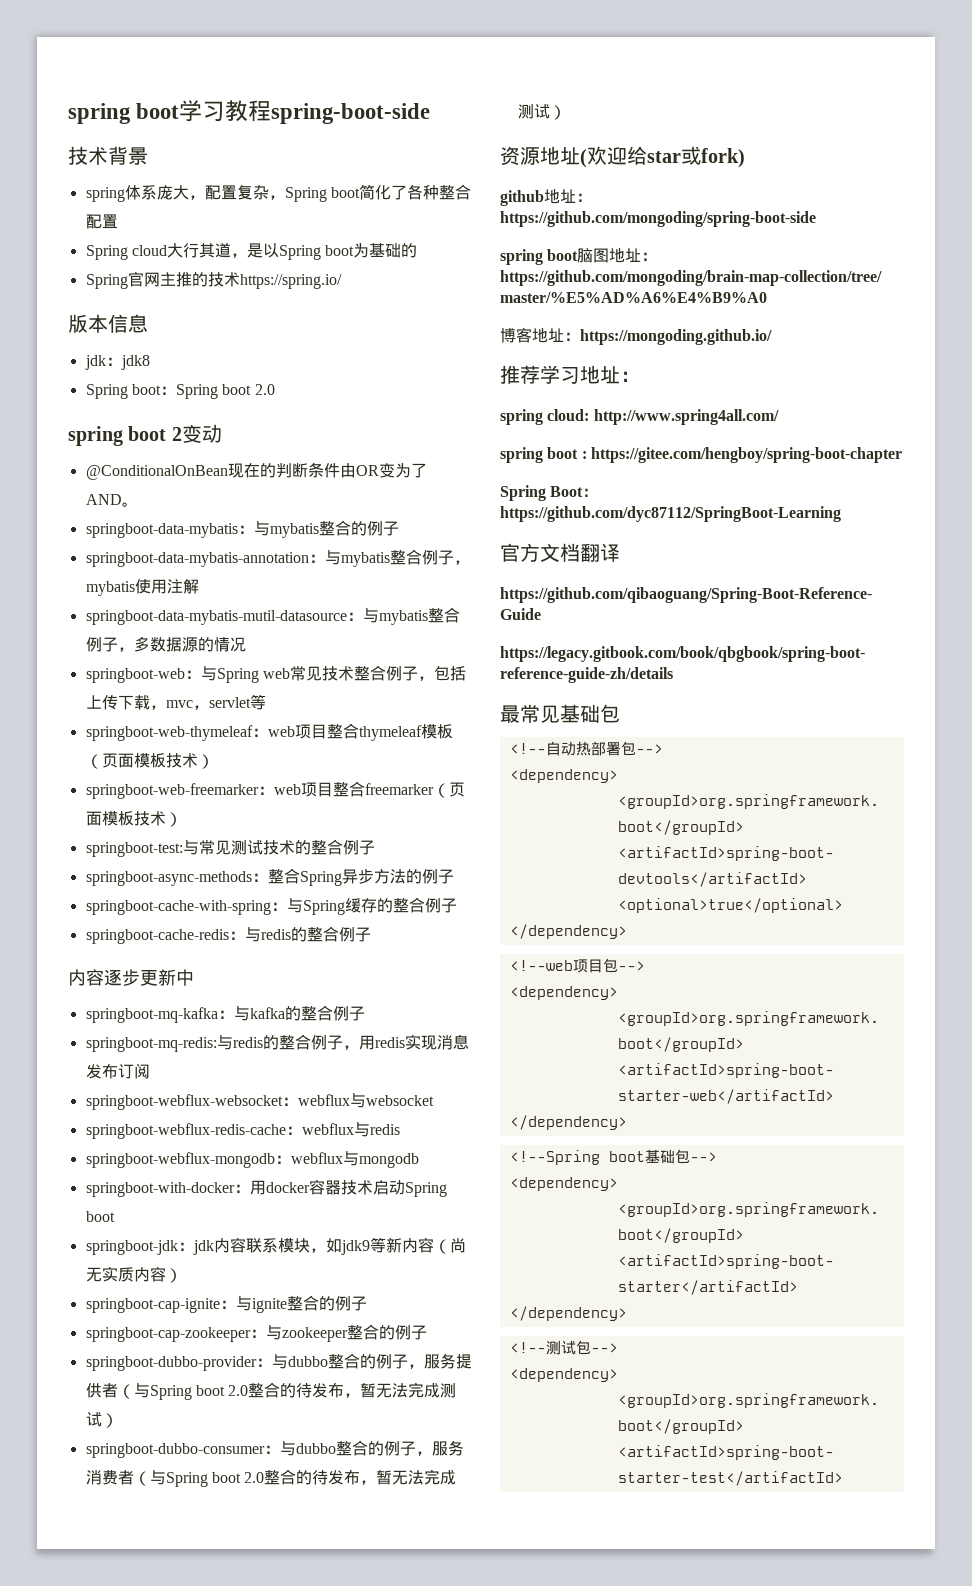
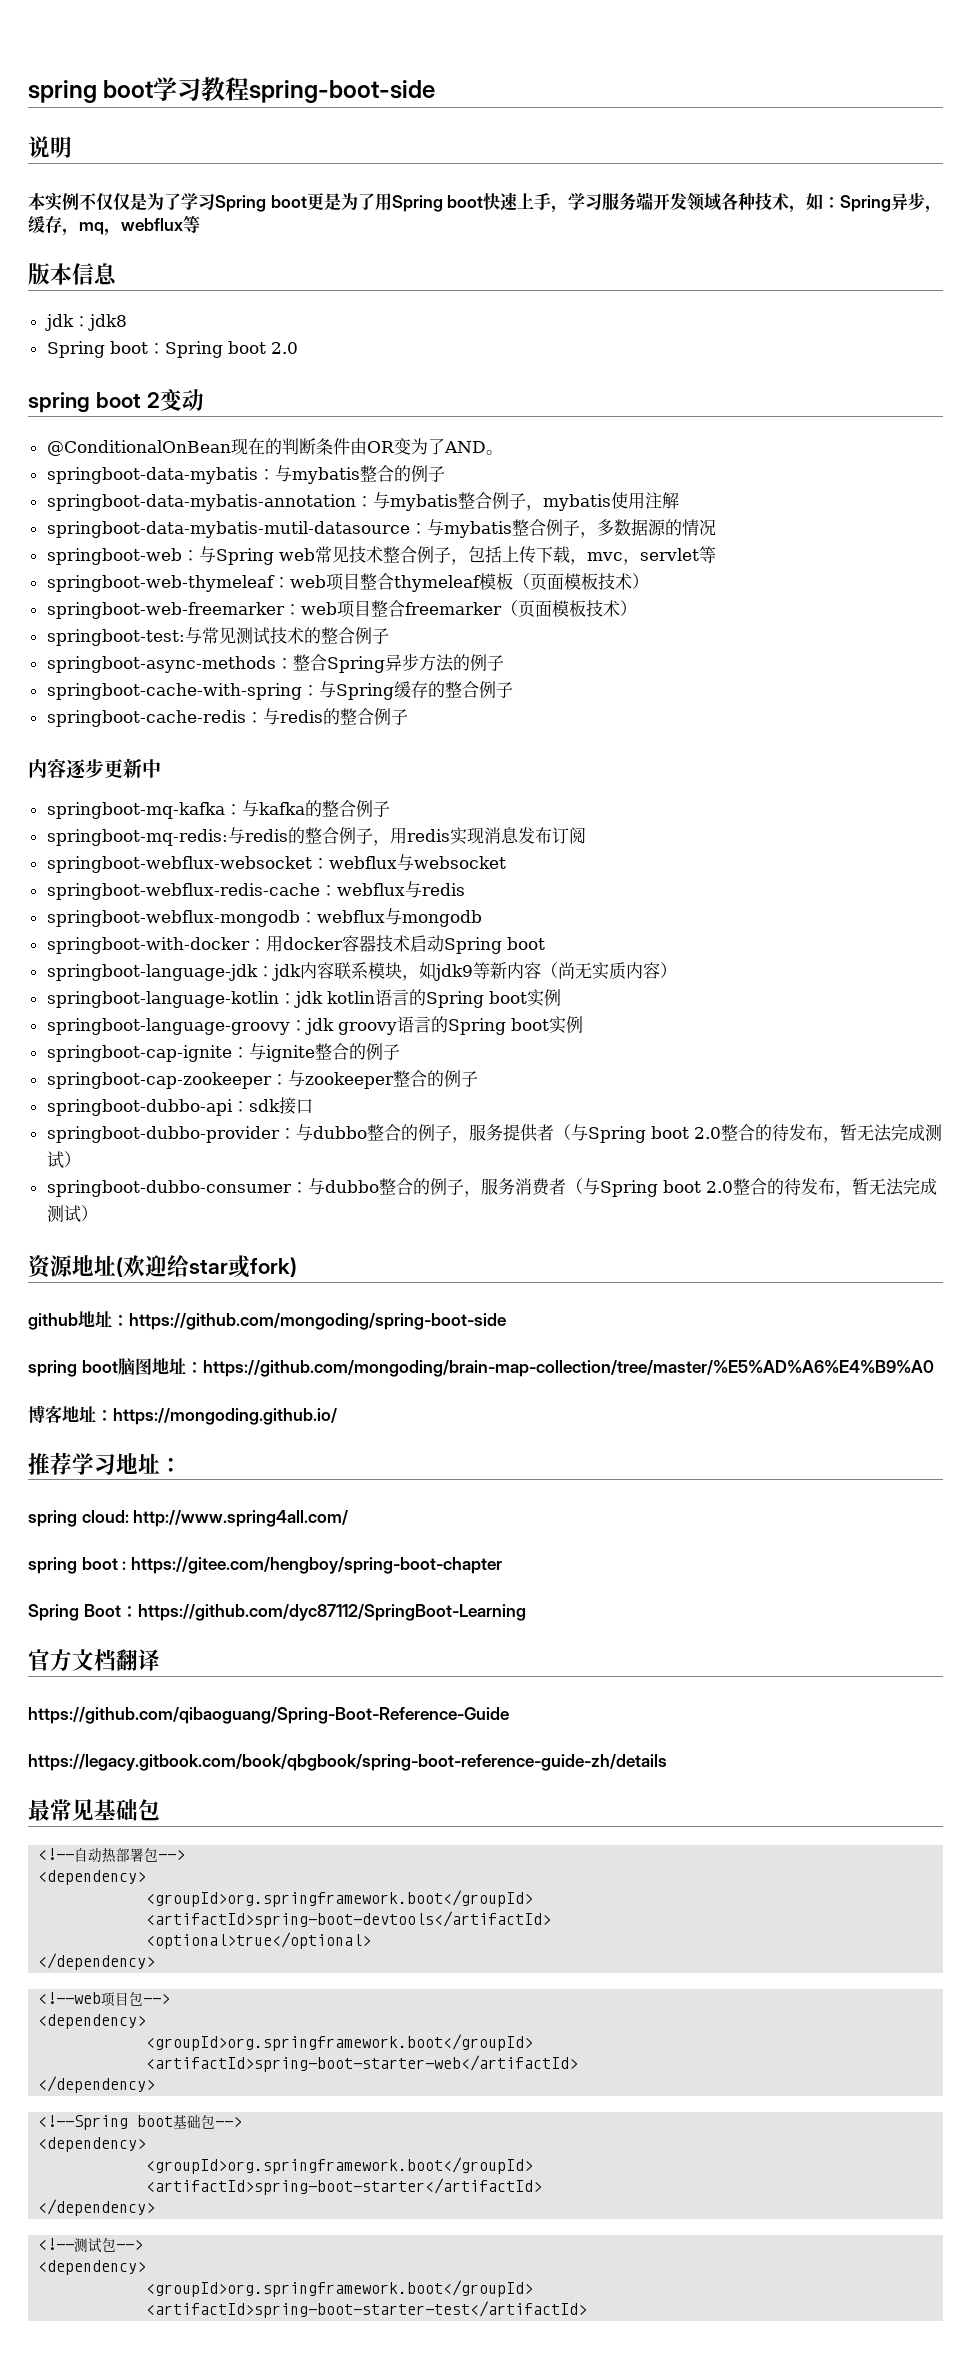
- 技术背景
- spring体系庞大，配置复杂，Spring boot简化了各种整合配置
- Spring cloud大行其道，是以Spring boot为基础的
- Spring官网主推的技术https://spring.io/
+ 说明
+ 本实例不仅仅是为了学习Spring boot更是为了用Spring boot快速上手，学习服务端开发领域各种技术，如：Spring异步，缓存，mq，webflux等
- springboot-jdk：jdk内容联系模块，如jdk9等新内容（尚无实质内容）
+ springboot-language-jdk：jdk内容联系模块，如jdk9等新内容（尚无实质内容）
+ springboot-language-kotlin：jdk kotlin语言的Spring boot实例
+ springboot-language-groovy：jdk groovy语言的Spring boot实例
+ springboot-dubbo-api：sdk接口

